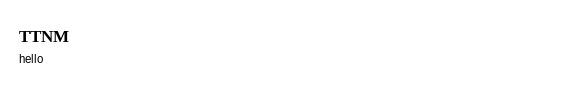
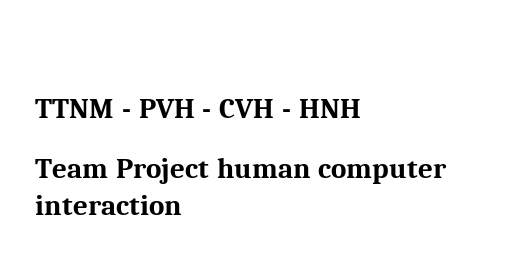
- TTNM
- hello
+ TTNM - PVH - CVH - HNH
+ Team Project human computer interaction

